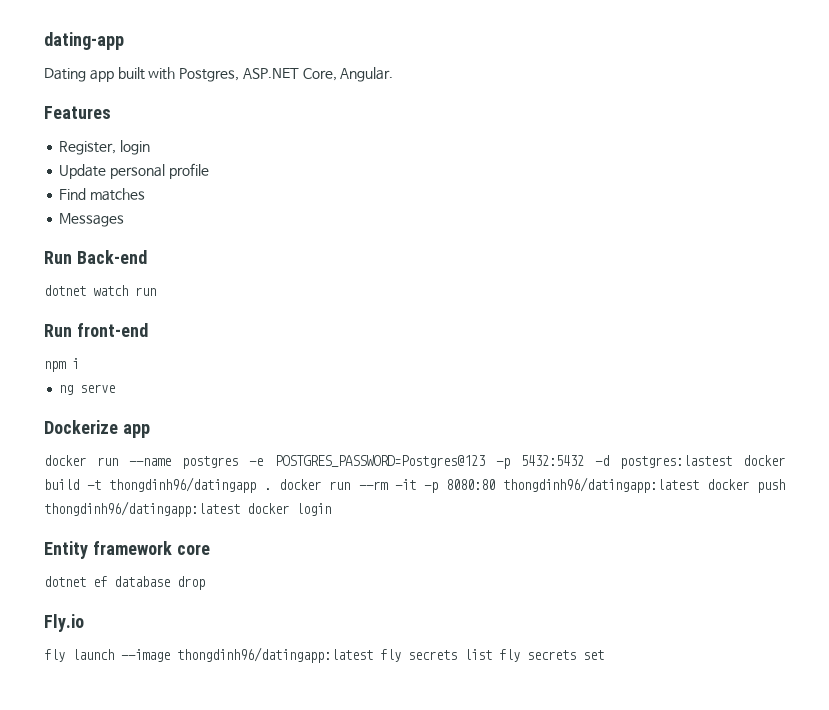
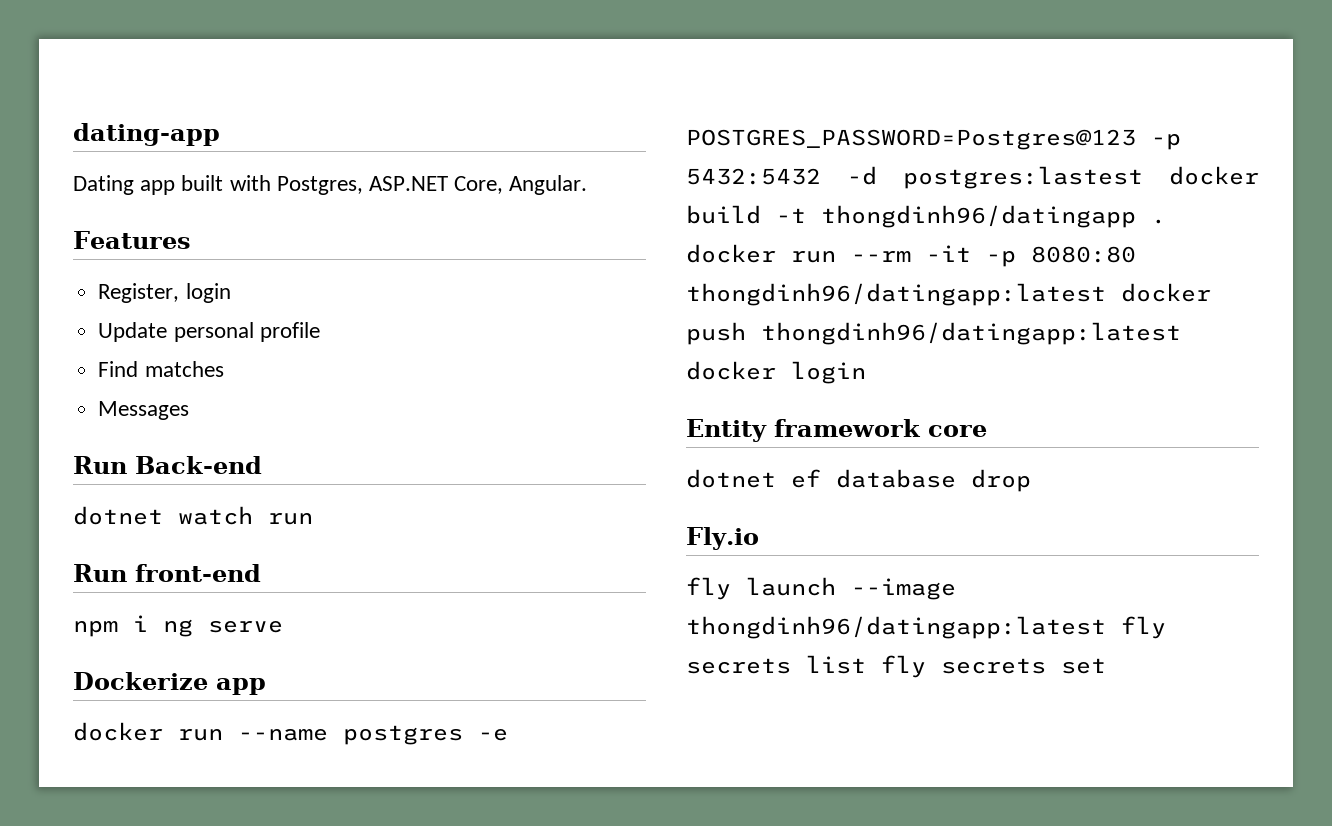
- npm i
- ng serve
+ npm i ng serve

